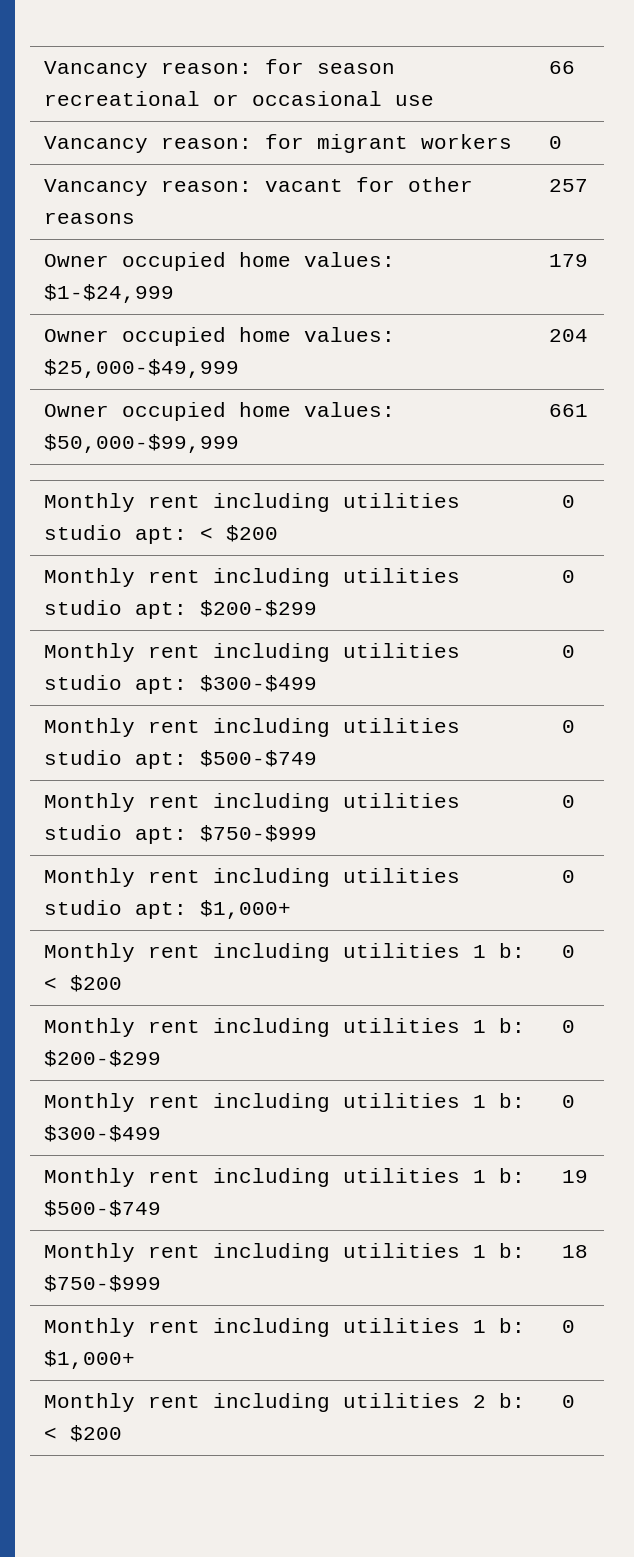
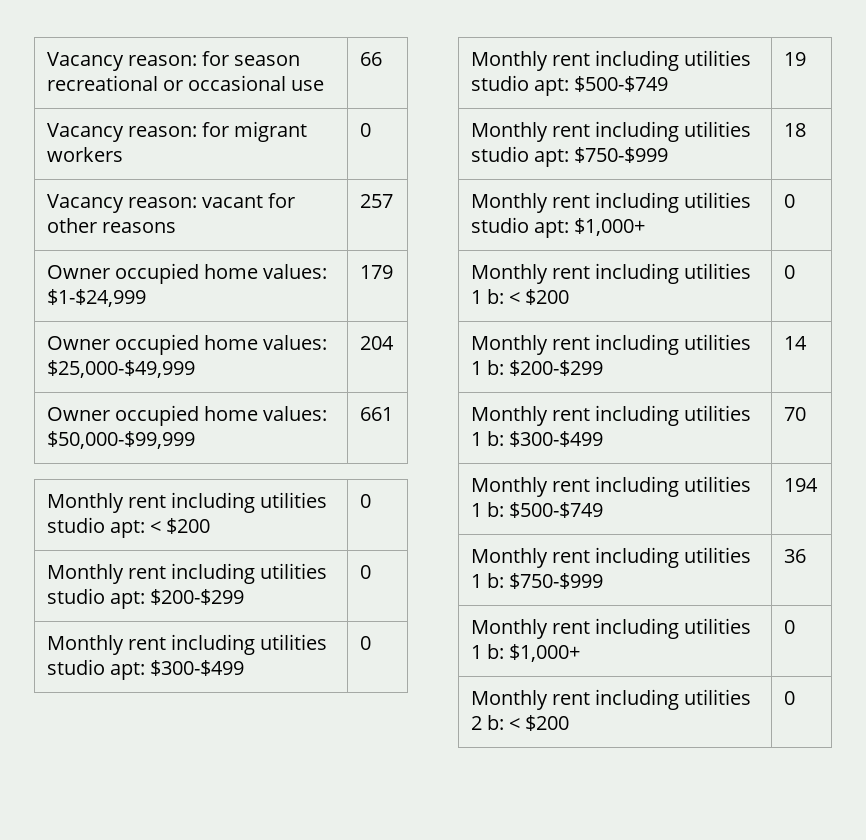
- Vancancy reason: for season recreational or occasional use | 66
+ Vacancy reason: for season recreational or occasional use | 66
- Vancancy reason: for migrant workers | 0
+ Vacancy reason: for migrant workers | 0
- Vancancy reason: vacant for other reasons | 257
+ Vacancy reason: vacant for other reasons | 257
- Monthly rent including utilities studio apt: $500-$749 | 0
+ Monthly rent including utilities studio apt: $500-$749 | 19
- Monthly rent including utilities studio apt: $750-$999 | 0
+ Monthly rent including utilities studio apt: $750-$999 | 18
- Monthly rent including utilities 1 b: $200-$299 | 0
+ Monthly rent including utilities 1 b: $200-$299 | 14
- Monthly rent including utilities 1 b: $300-$499 | 0
+ Monthly rent including utilities 1 b: $300-$499 | 70
- Monthly rent including utilities 1 b: $500-$749 | 19
+ Monthly rent including utilities 1 b: $500-$749 | 194
- Monthly rent including utilities 1 b: $750-$999 | 18
+ Monthly rent including utilities 1 b: $750-$999 | 36

